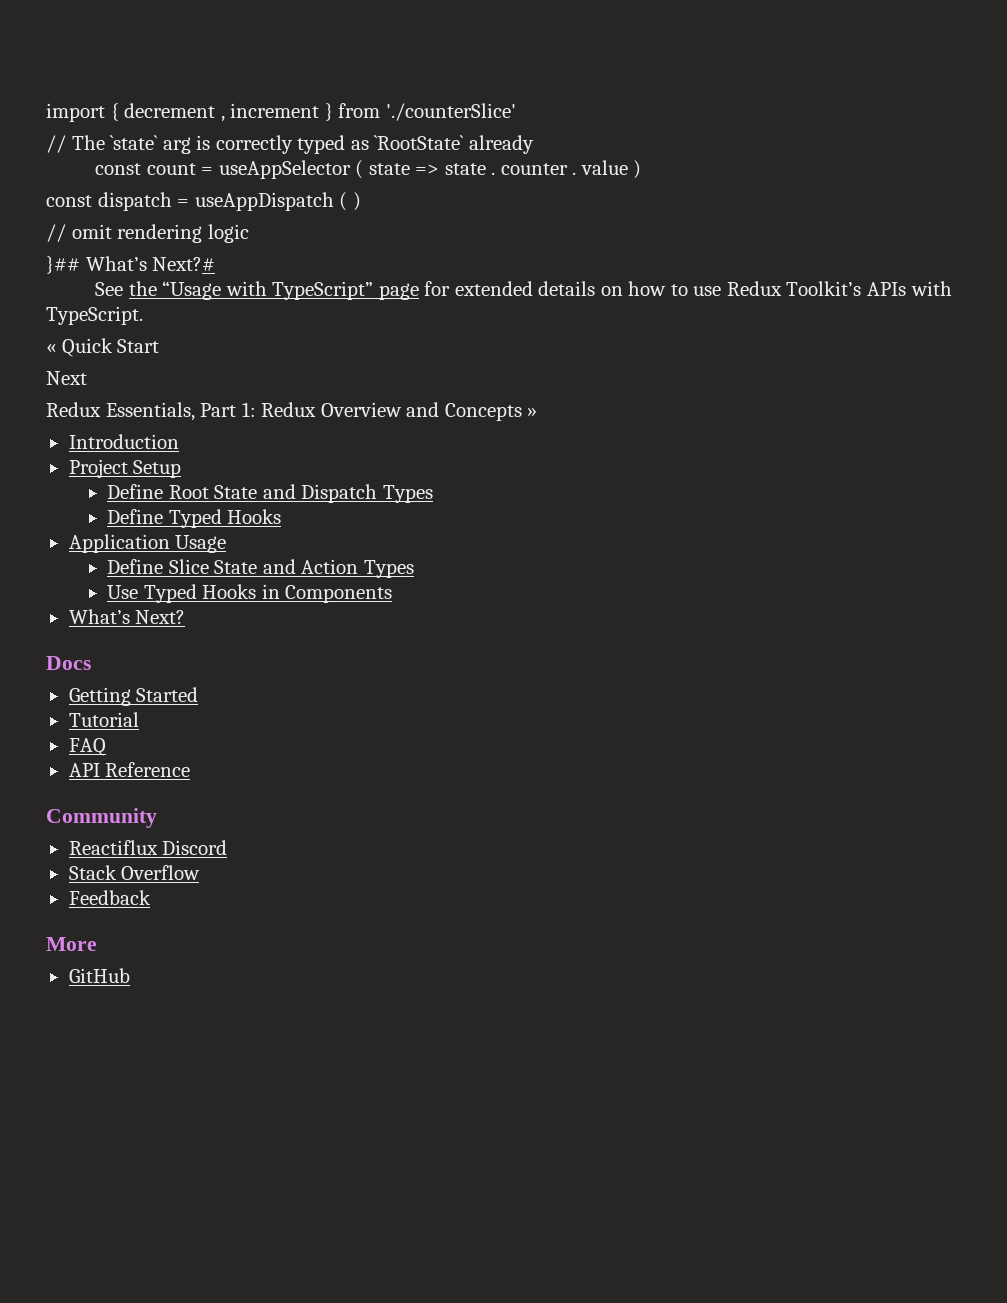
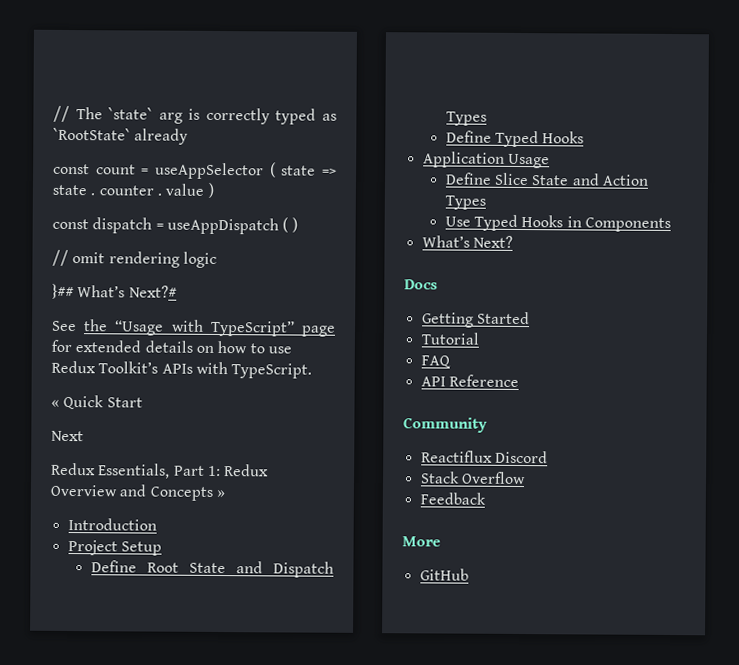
- import { decrement , increment } from './counterSlice'

